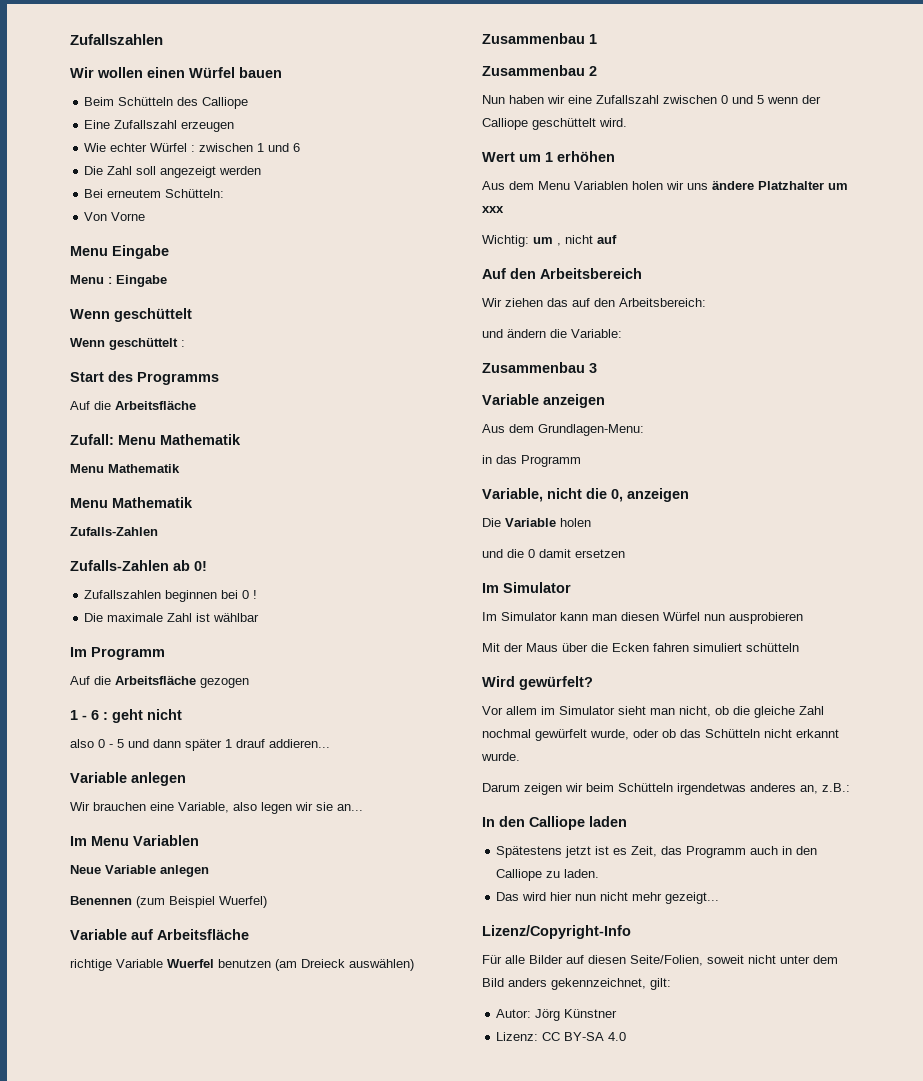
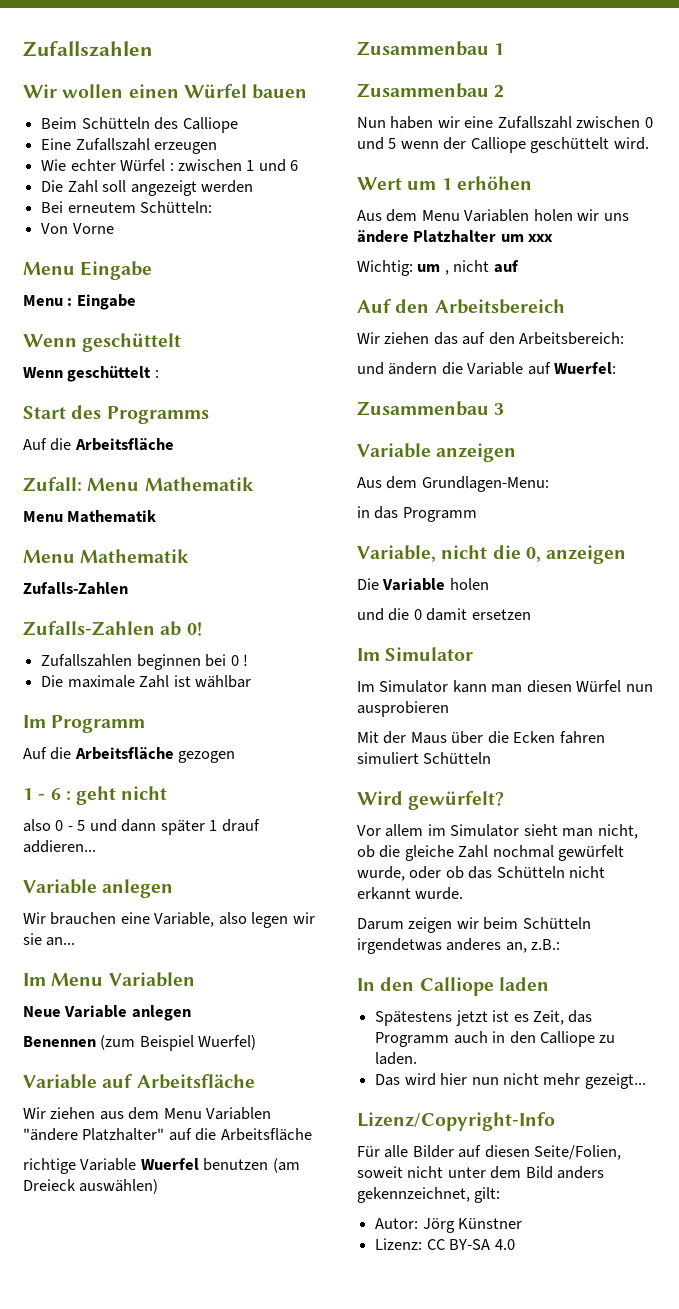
+ Wir ziehen aus dem Menu Variablen "ändere Platzhalter" auf die Arbeitsfläche
- und ändern die Variable:
+ und ändern die Variable auf Wuerfel:
- Mit der Maus über die Ecken fahren simuliert schütteln
+ Mit der Maus über die Ecken fahren simuliert Schütteln

